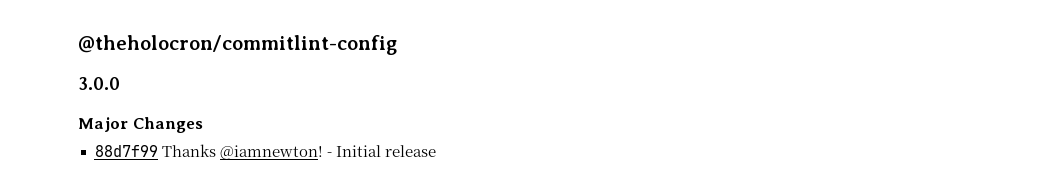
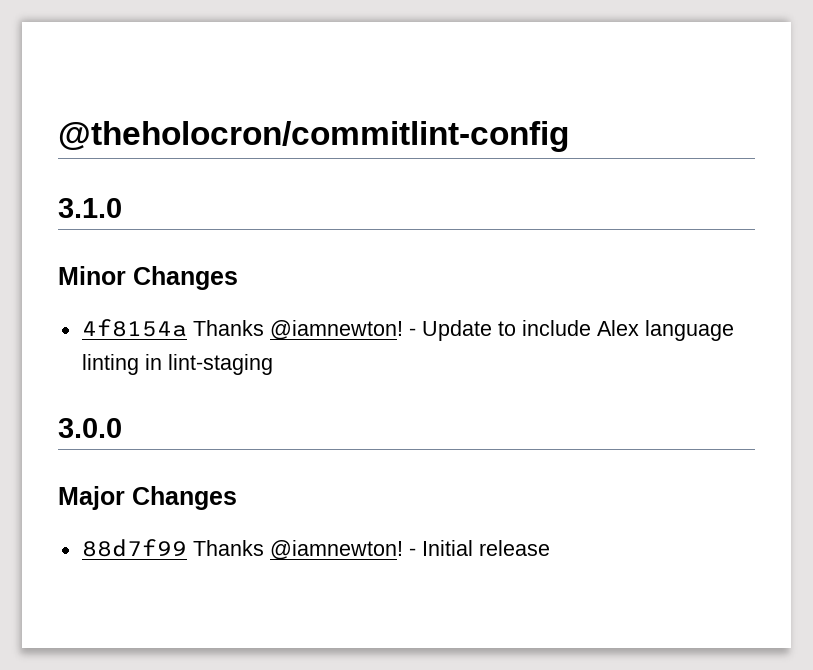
+ 3.1.0
+ Minor Changes
+ 4f8154a Thanks @iamnewton! - Update to include Alex language linting in lint-staging

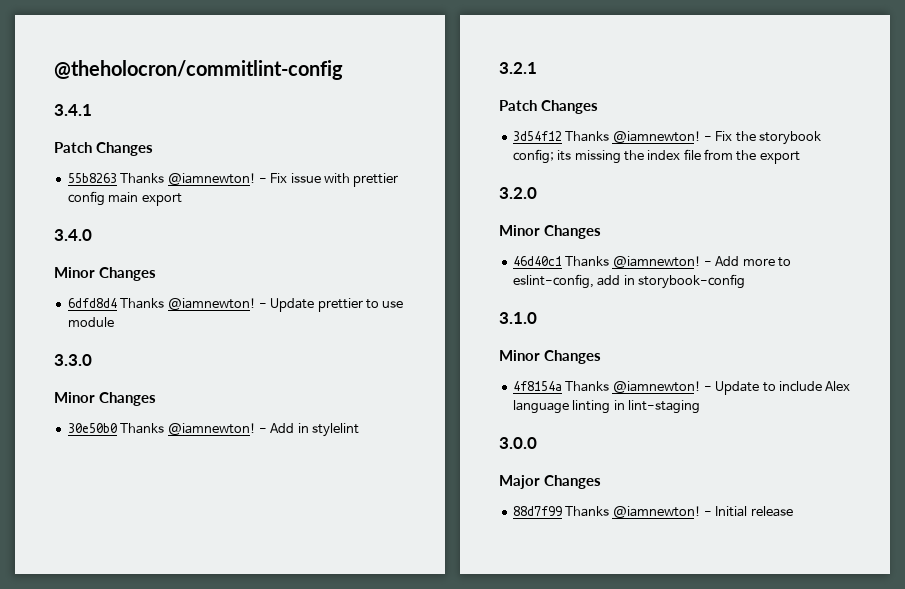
+ 3.4.1
+ Patch Changes
+ 55b8263 Thanks @iamnewton! - Fix issue with prettier config main export
+ 3.4.0
+ Minor Changes
+ 6dfd8d4 Thanks @iamnewton! - Update prettier to use module
+ 3.3.0
+ Minor Changes
+ 30e50b0 Thanks @iamnewton! - Add in stylelint
+ 3.2.1
+ Patch Changes
+ 3d54f12 Thanks @iamnewton! - Fix the storybook config; its missing the index file from the export
+ 3.2.0
+ Minor Changes
+ 46d40c1 Thanks @iamnewton! - Add more to eslint-config, add in storybook-config

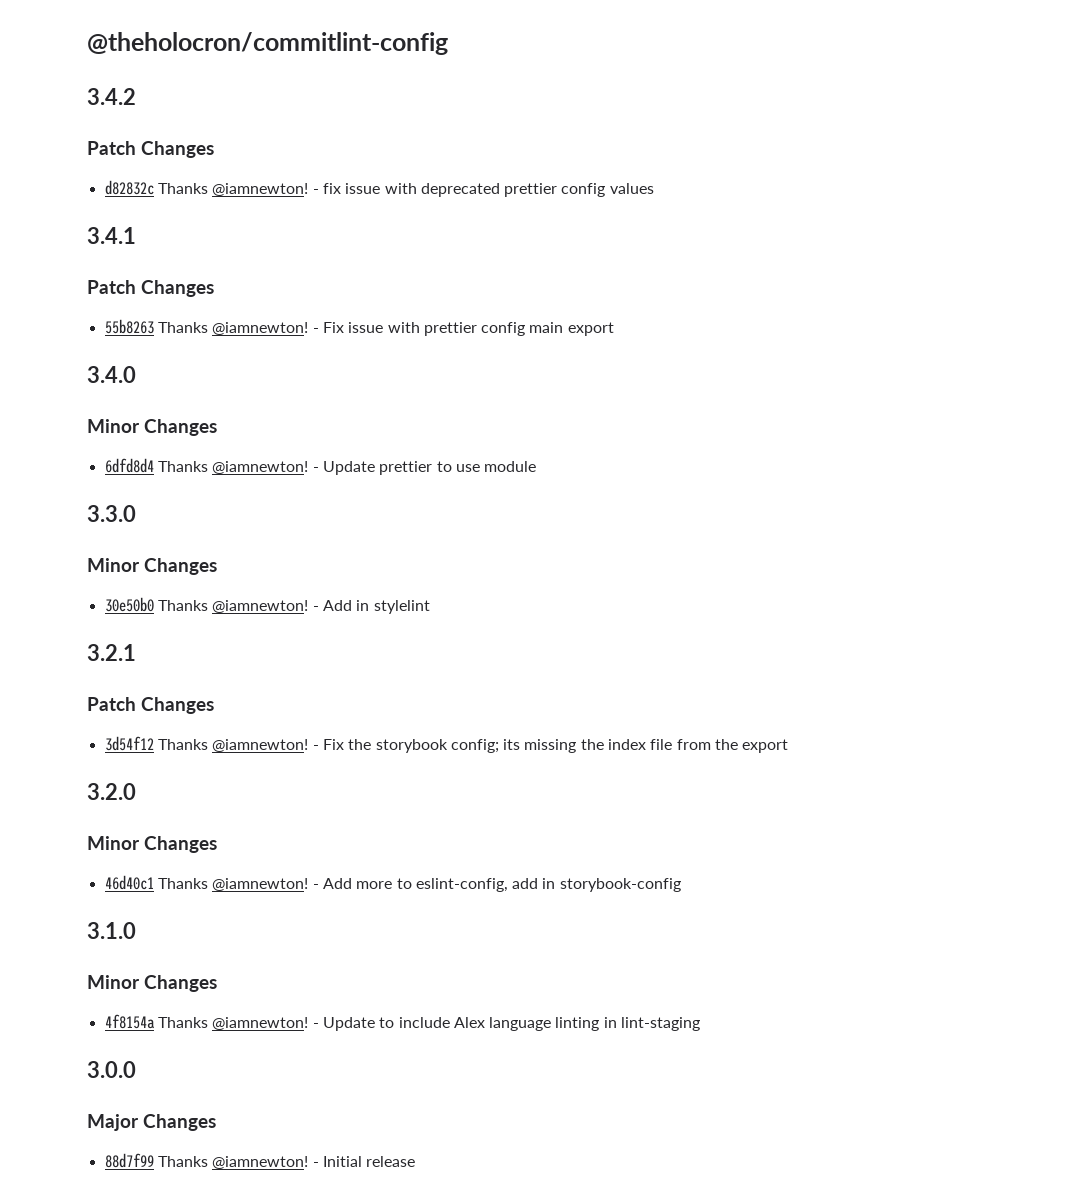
+ 3.4.2
+ Patch Changes
+ d82832c Thanks @iamnewton! - fix issue with deprecated prettier config values

